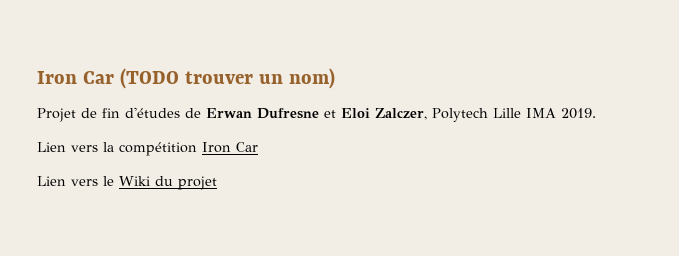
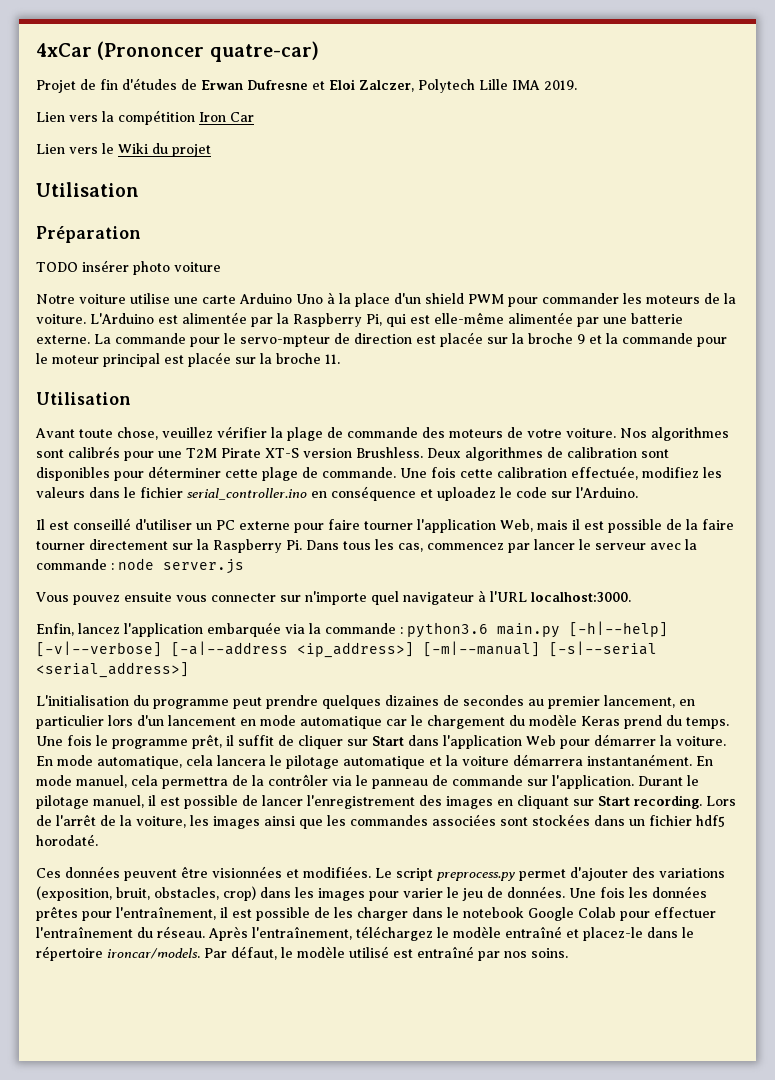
- Iron Car (TODO trouver un nom)
+ 4xCar (Prononcer quatre-car)
  Lien vers le Wiki du projet
+ Utilisation
+ Préparation
+ TODO insérer photo voiture
+ Notre voiture utilise une carte Arduino Uno à la place d'un shield PWM pour commander les moteurs de la voiture. L'Arduino est alimentée par la Raspberry Pi, qui est elle-même alimentée par une batterie externe. La commande pour le servo-mpteur de direction est placée sur la broche 9 et la commande pour le moteur principal est placée sur la broche 11.
+ Utilisation
+ Avant toute chose, veuillez vérifier la plage de commande des moteurs de votre voiture. Nos algorithmes sont calibrés pour une T2M Pirate XT-S version Brushless. Deux algorithmes de calibration sont disponibles pour déterminer cette plage de commande. Une fois cette calibration effectuée, modifiez les valeurs dans le fichier serial_controller.ino en conséquence et uploadez le code sur l'Arduino.
+ Il est conseillé d'utiliser un PC externe pour faire tourner l'application Web, mais il est possible de la faire tourner directement sur la Raspberry Pi. Dans tous les cas, commencez par lancer le serveur avec la commande : node server.js
+ Vous pouvez ensuite vous connecter sur n'importe quel navigateur à l'URL localhost:3000.
+ Enfin, lancez l'application embarquée via la commande : python3.6 main.py [-h|--help] [-v|--verbose] [-a|--address <ip_address>] [-m|--manual] [-s|--serial <serial_address>]
+ L'initialisation du programme peut prendre quelques dizaines de secondes au premier lancement, en particulier lors d'un lancement en mode automatique car le chargement du modèle Keras prend du temps. Une fois le programme prêt, il suffit de cliquer sur Start dans l'application Web pour démarrer la voiture. En mode automatique, cela lancera le pilotage automatique et la voiture démarrera instantanément. En mode manuel, cela permettra de la contrôler via le panneau de commande sur l'application. Durant le pilotage manuel, il est possible de lancer l'enregistrement des images en cliquant sur Start recording. Lors de l'arrêt de la voiture, les images ainsi que les commandes associées sont stockées dans un fichier hdf5 horodaté.
+ Ces données peuvent être visionnées et modifiées. Le script preprocess.py permet d'ajouter des variations (exposition, bruit, obstacles, crop) dans les images pour varier le jeu de données. Une fois les données prêtes pour l'entraînement, il est possible de les charger dans le notebook Google Colab pour effectuer l'entraînement du réseau. Après l'entraînement, téléchargez le modèle entraîné et placez-le dans le répertoire ironcar/models. Par défaut, le modèle utilisé est entraîné par nos soins.

